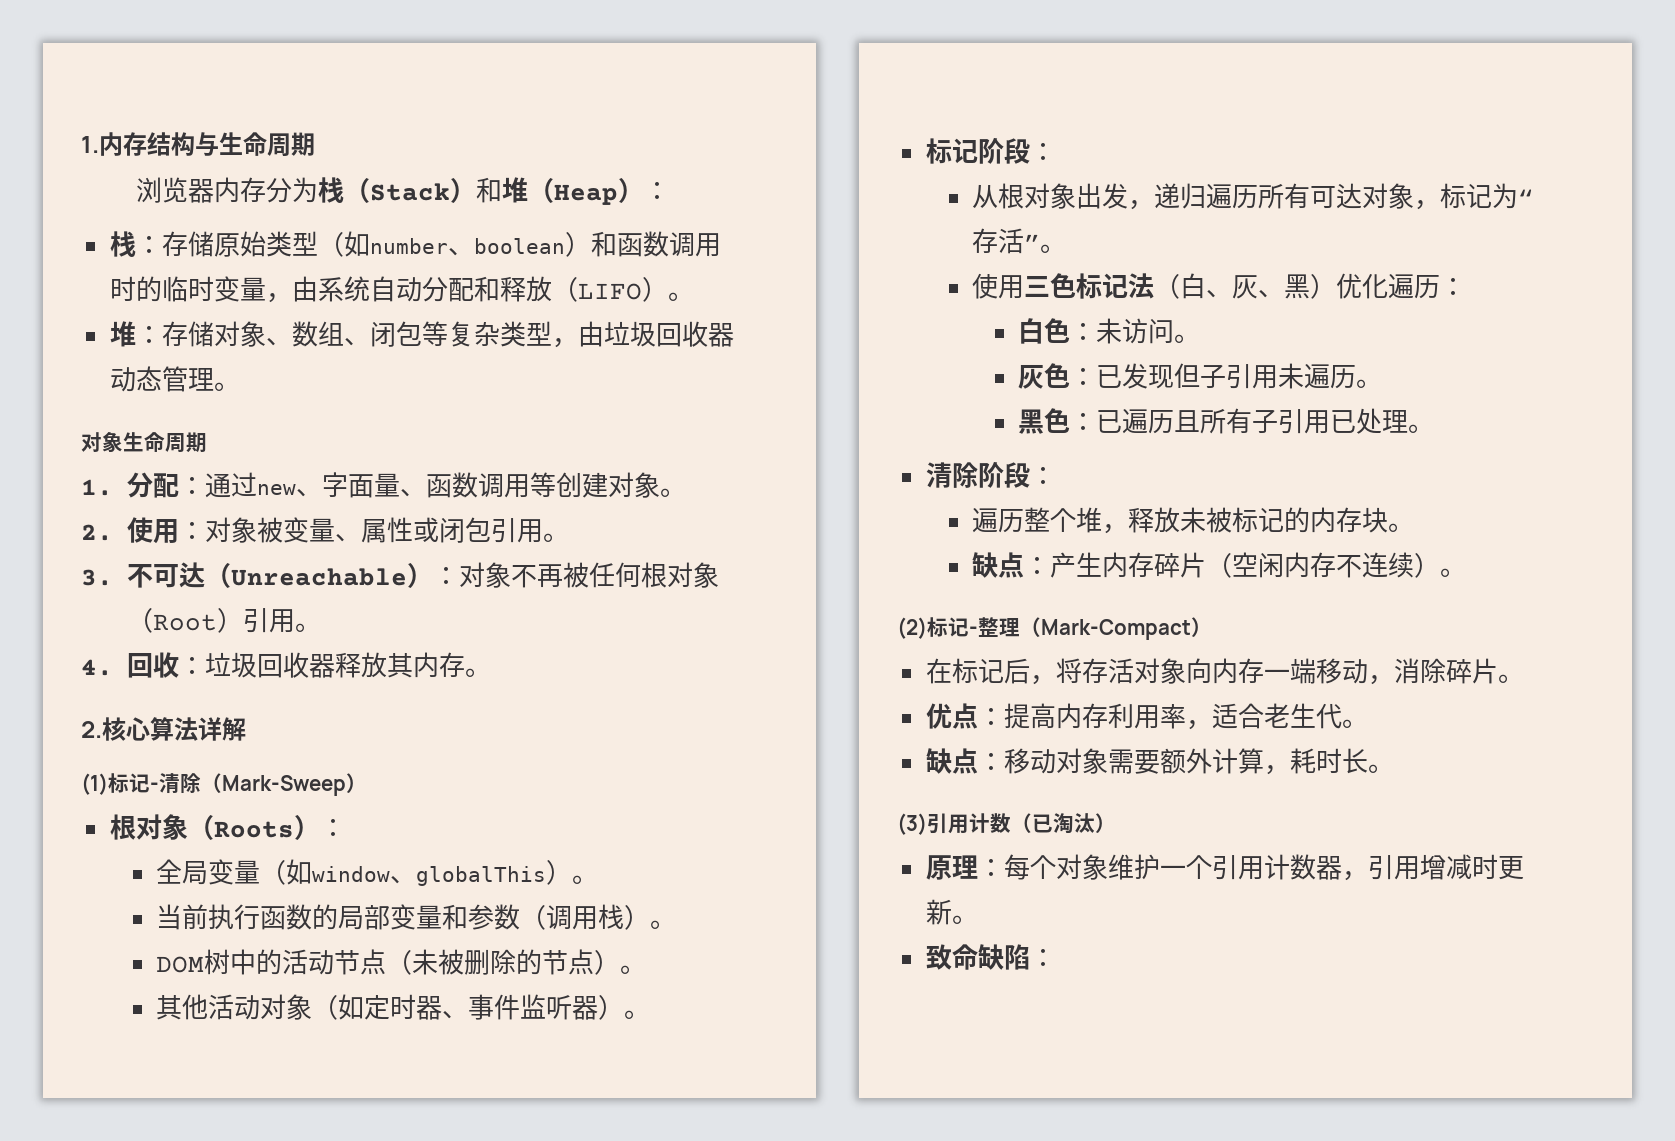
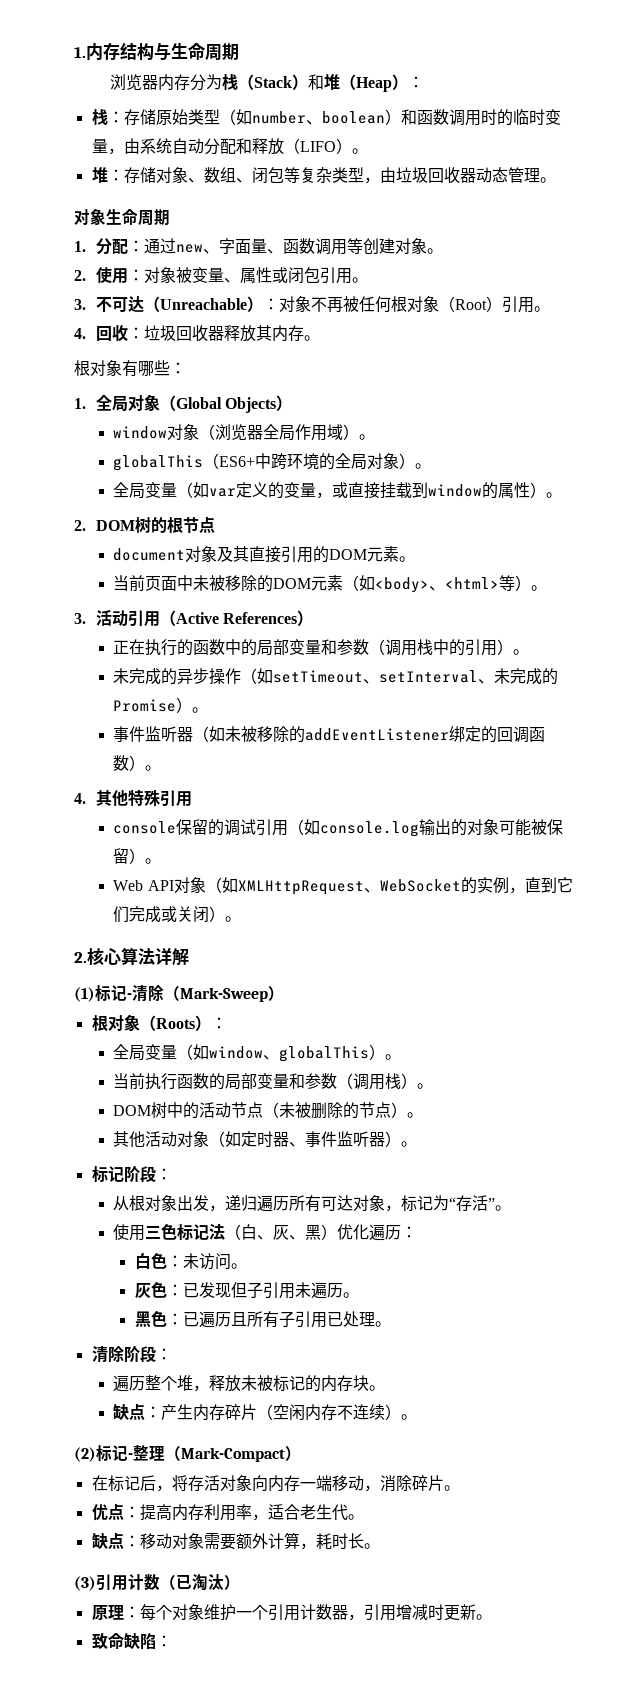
+ 根对象有哪些：
+ 1.全局对象（Global Objects）
+ window对象（浏览器全局作用域）。
+ globalThis（ES6+中跨环境的全局对象）。
+ 全局变量（如var定义的变量，或直接挂载到window的属性）。
+ 2. DOM树的根节点
+ document对象及其直接引用的DOM元素。
+ 当前页面中未被移除的DOM元素（如<body>、<html>等）。
+ 3.活动引用（Active References）
+ 正在执行的函数中的局部变量和参数（调用栈中的引用）。
+ 未完成的异步操作（如setTimeout、setInterval、未完成的Promise）。
+ 事件监听器（如未被移除的addEventListener绑定的回调函数）。
+ 4.其他特殊引用
+ console保留的调试引用（如console.log输出的对象可能被保留）。
+ Web API对象（如XMLHttpRequest、WebSocket的实例，直到它们完成或关闭）。

